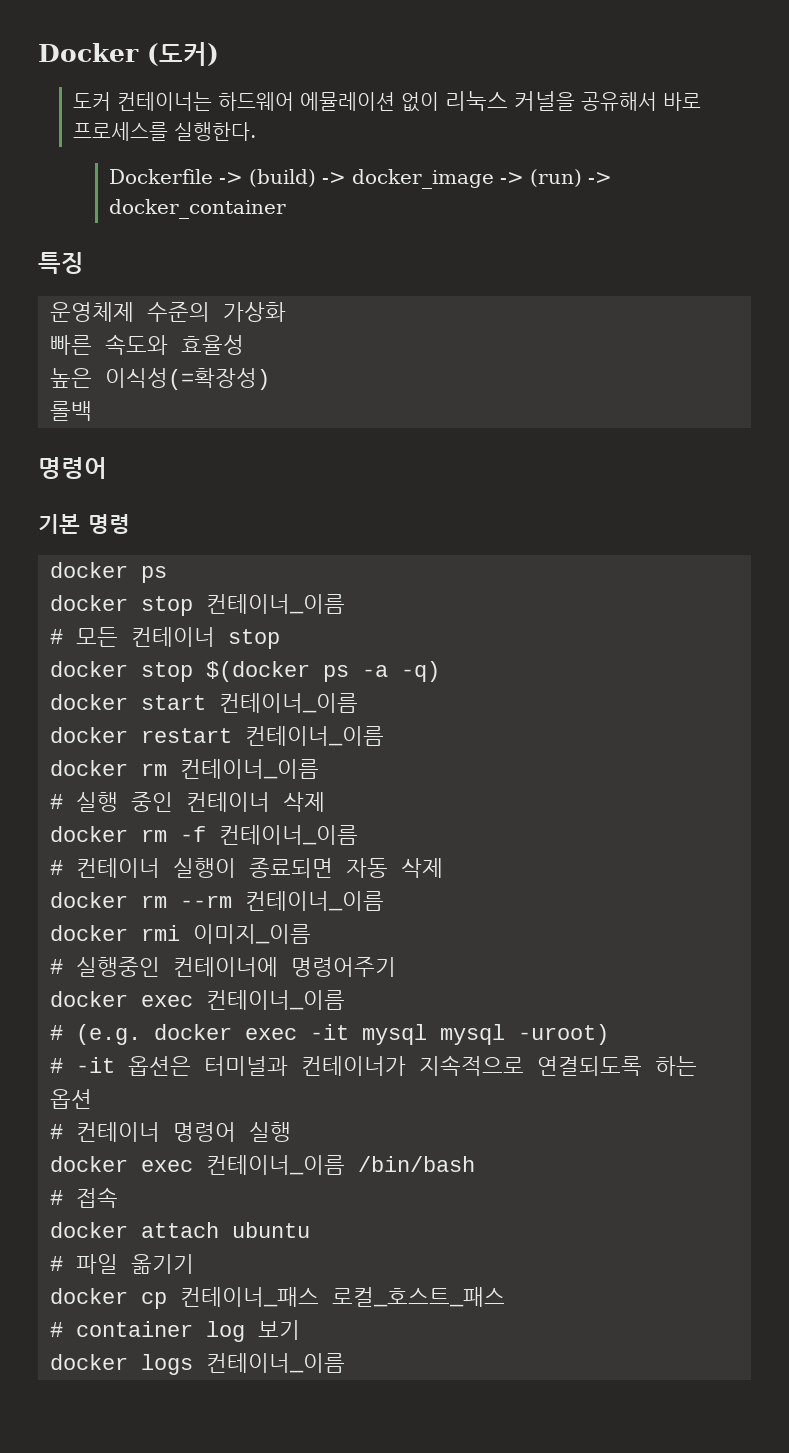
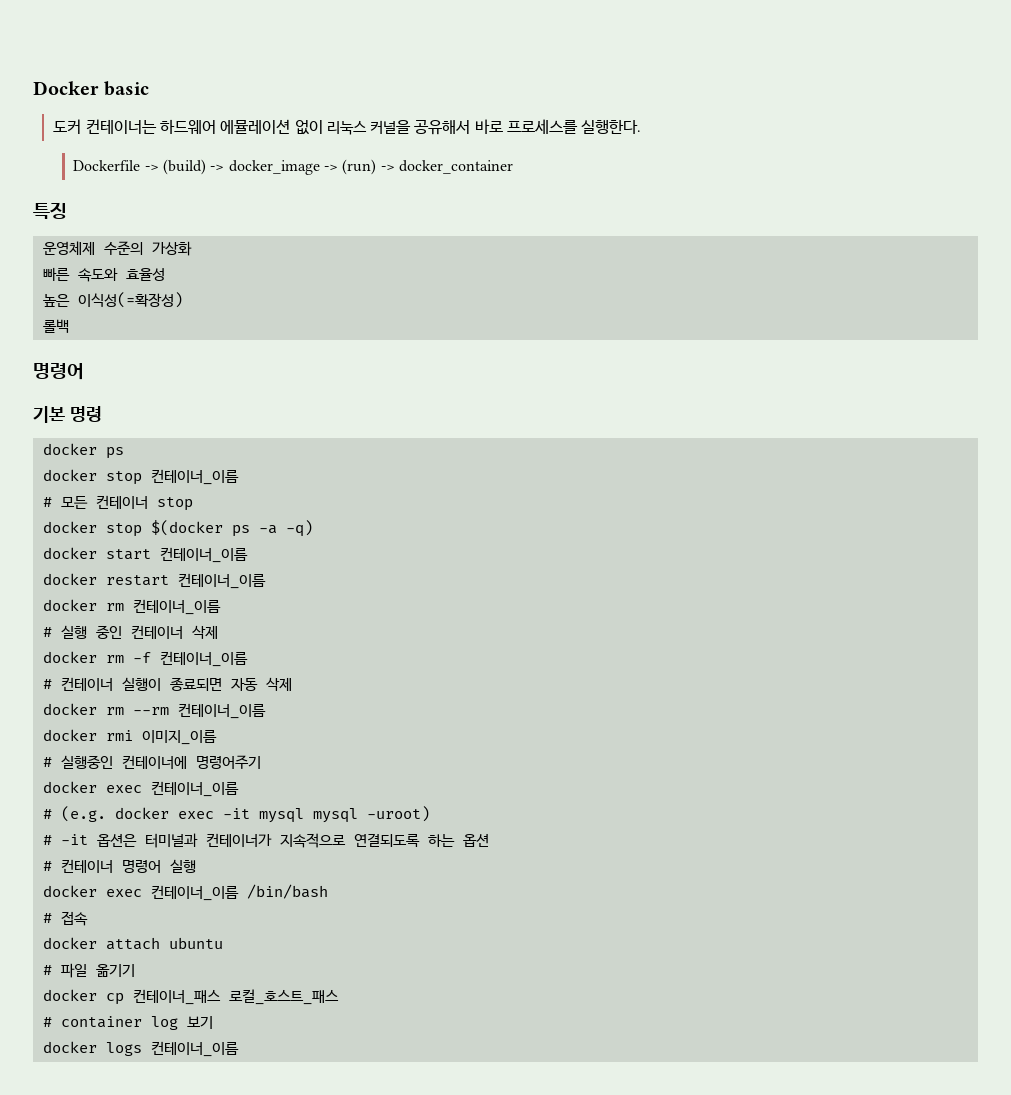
- Docker (도커)
+ Docker basic

